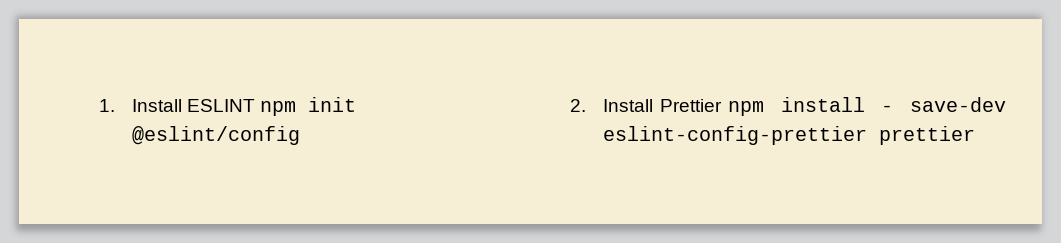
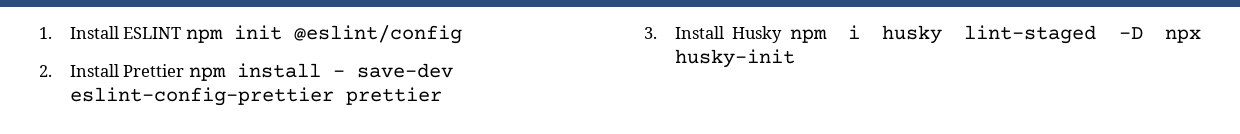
+ 3. Install Husky npm i husky lint-staged -D npx husky-init

